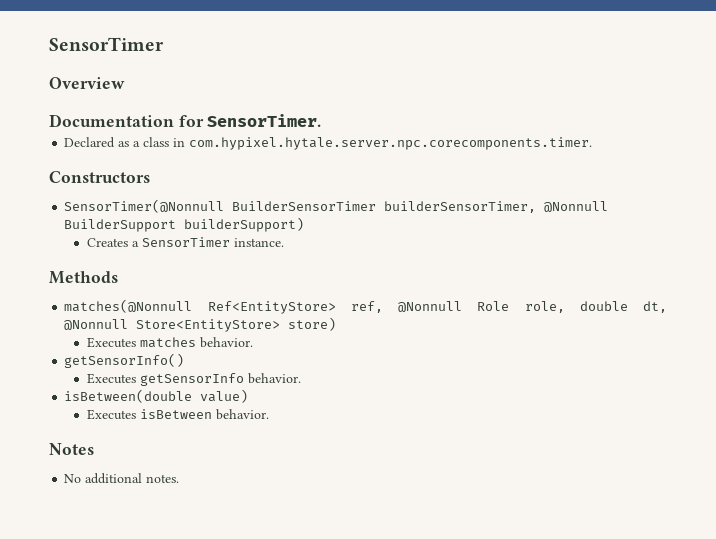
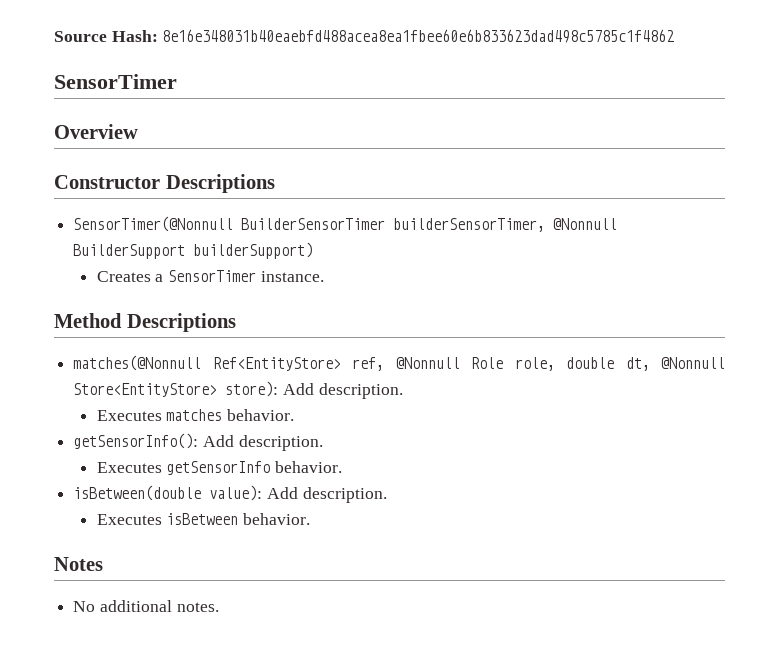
+ Source Hash: 8e16e348031b40eaebfd488acea8ea1fbee60e6b833623dad498c5785c1f4862
- Documentation for SensorTimer.
- Declared as a class in com.hypixel.hytale.server.npc.corecomponents.timer.
- Constructors
+ Constructor Descriptions
- Methods
+ Method Descriptions
- matches(@Nonnull Ref<EntityStore> ref, @Nonnull Role role, double dt, @Nonnull Store<EntityStore> store)
+ matches(@Nonnull Ref<EntityStore> ref, @Nonnull Role role, double dt, @Nonnull Store<EntityStore> store): Add description.
- getSensorInfo()
+ getSensorInfo(): Add description.
- isBetween(double value)
+ isBetween(double value): Add description.

